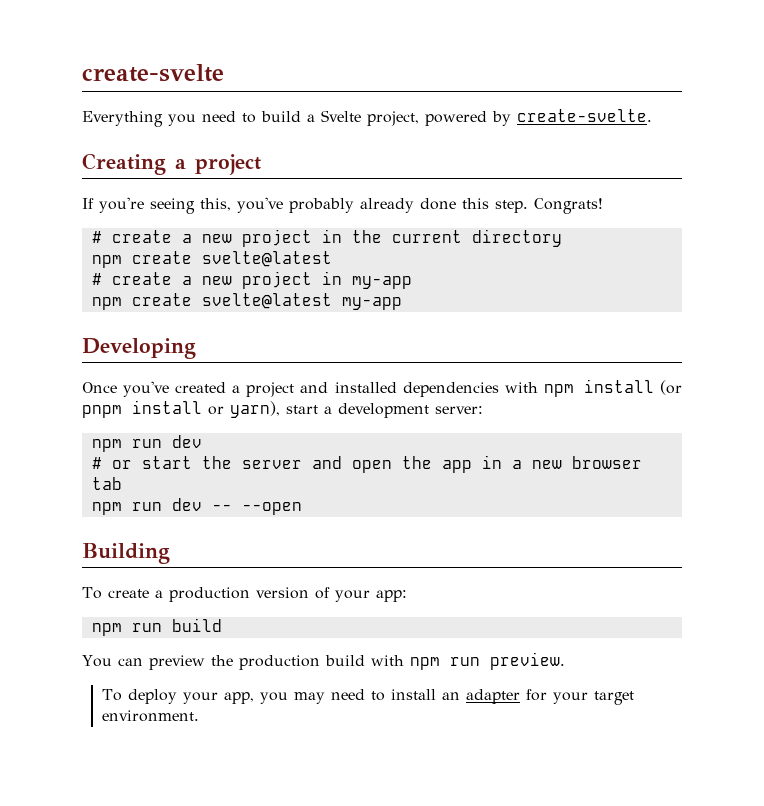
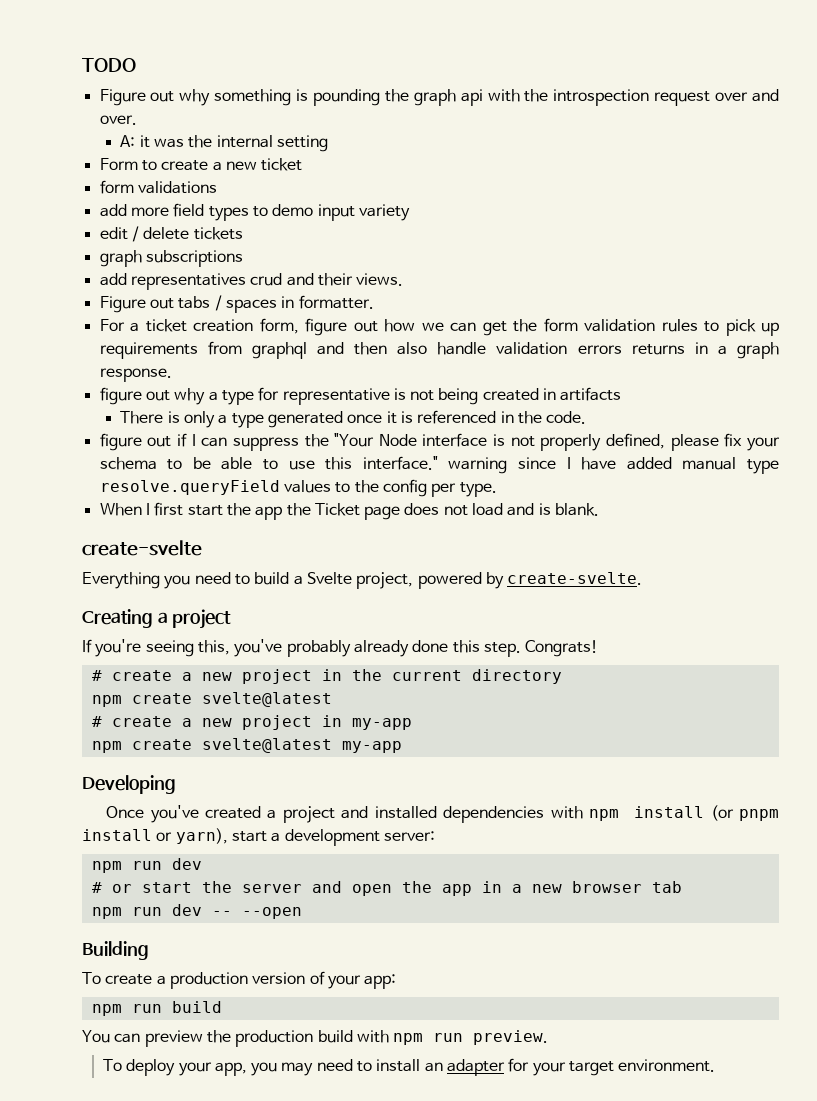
+ TODO
+ Figure out why something is pounding the graph api with the introspection request over and over.
+ A: it was the internal setting
+ Form to create a new ticket
+ form validations
+ add more field types to demo input variety
+ edit / delete tickets
+ graph subscriptions
+ add representatives crud and their views.
+ Figure out tabs / spaces in formatter.
+ For a ticket creation form, figure out how we can get the form validation rules to pick up requirements from graphql and then also handle validation errors returns in a graph response.
+ figure out why a type for representative is not being created in artifacts
+ There is only a type generated once it is referenced in the code.
+ figure out if I can suppress the "Your Node interface is not properly defined, please fix your schema to be able to use this interface." warning since I have added manual type resolve.queryField values to the config per type.
+ When I first start the app the Ticket page does not load and is blank.

